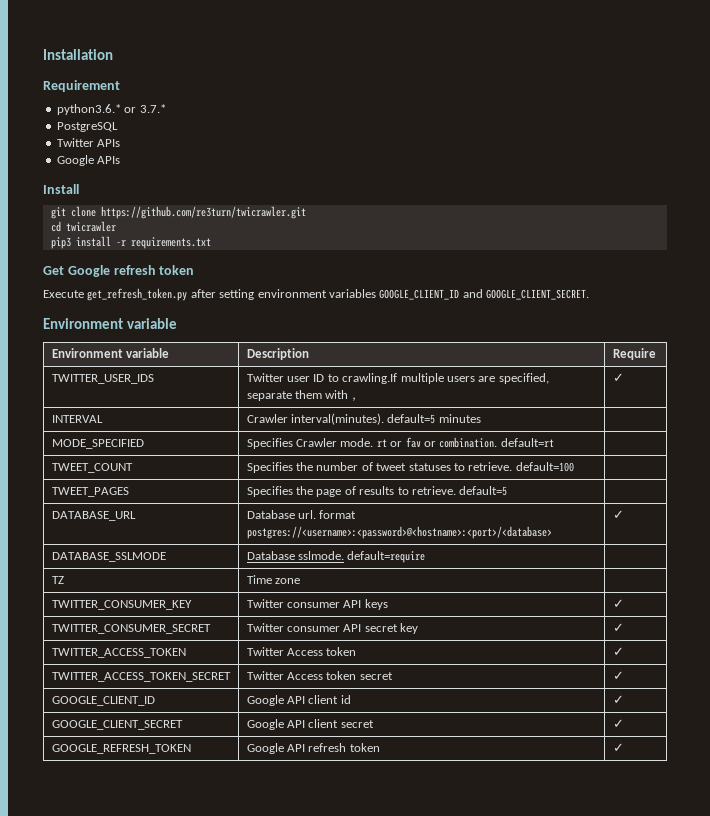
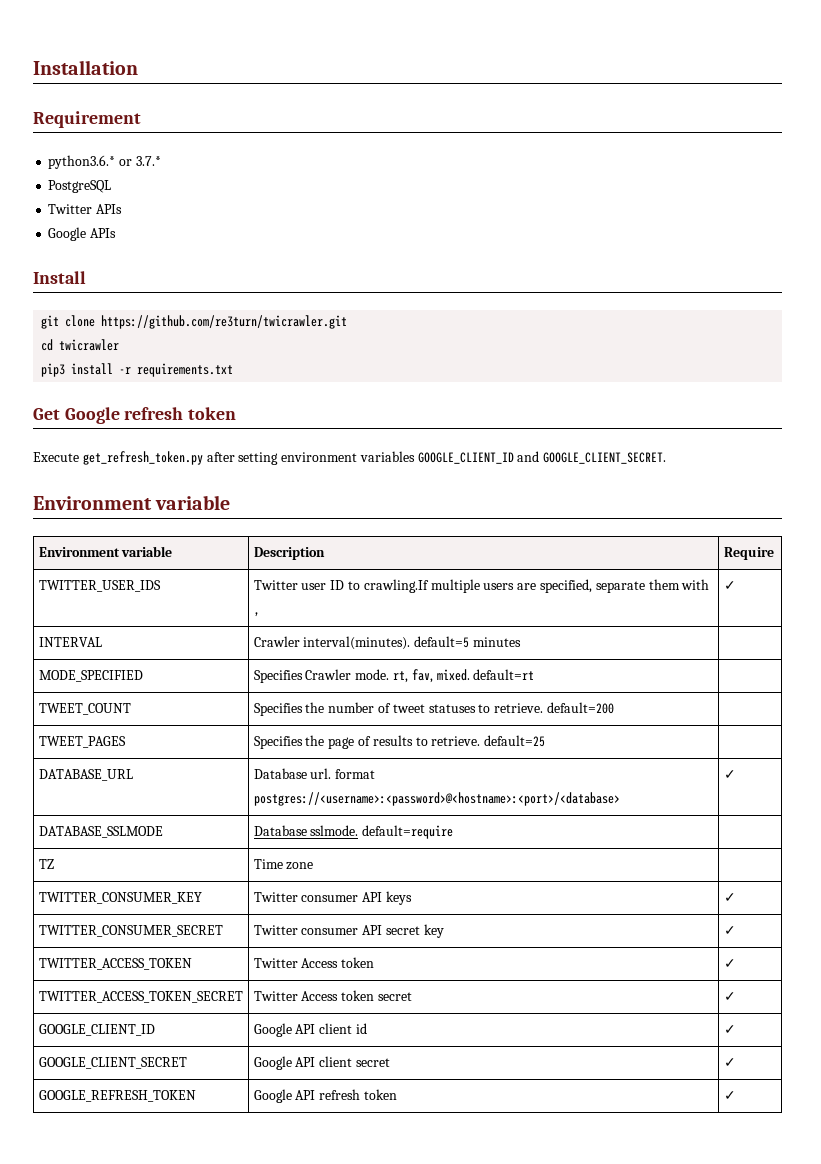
- MODE_SPECIFIED | Specifies Crawler mode. rt or fav or combination. default=rt |
+ MODE_SPECIFIED | Specifies Crawler mode. rt, fav, mixed. default=rt |
- TWEET_COUNT | Specifies the number of tweet statuses to retrieve. default=100 |
+ TWEET_COUNT | Specifies the number of tweet statuses to retrieve. default=200 |
- TWEET_PAGES | Specifies the page of results to retrieve. default=5 |
+ TWEET_PAGES | Specifies the page of results to retrieve. default=25 |

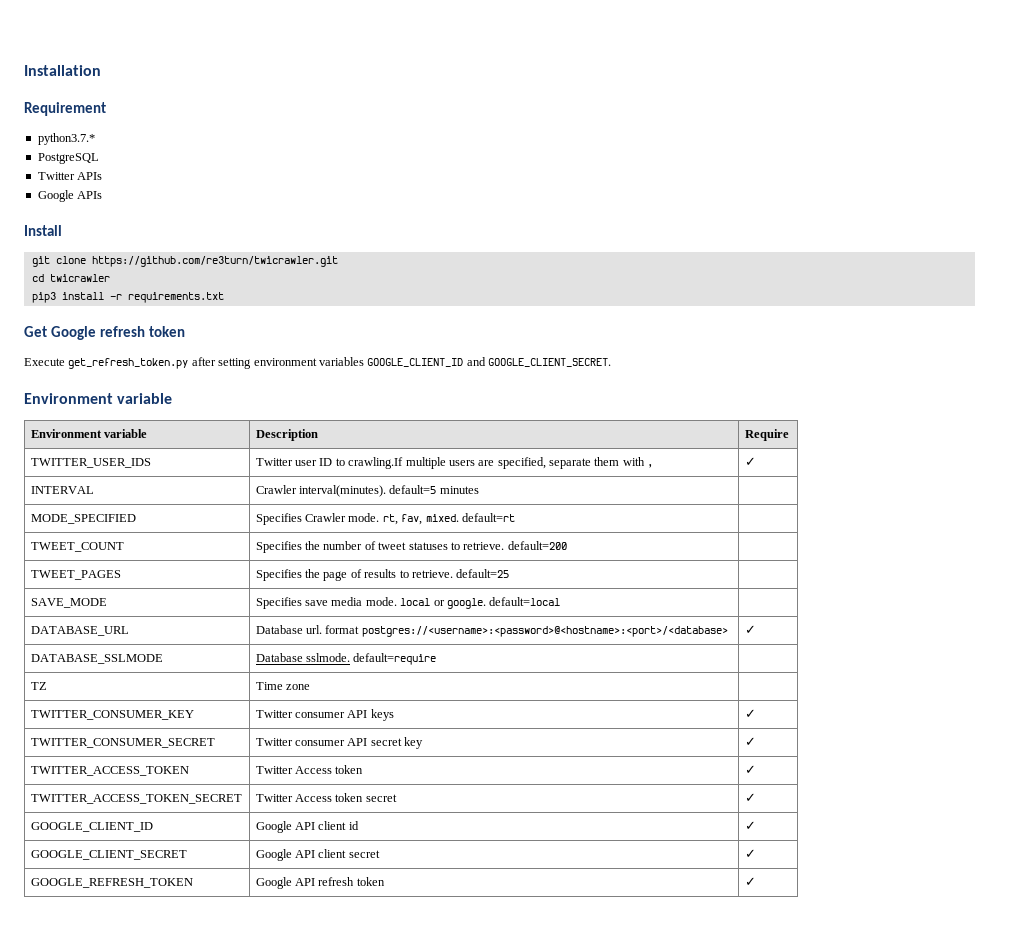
- python3.6.* or 3.7.*
+ python3.7.*
+ SAVE_MODE | Specifies save media mode. local or google. default=local |

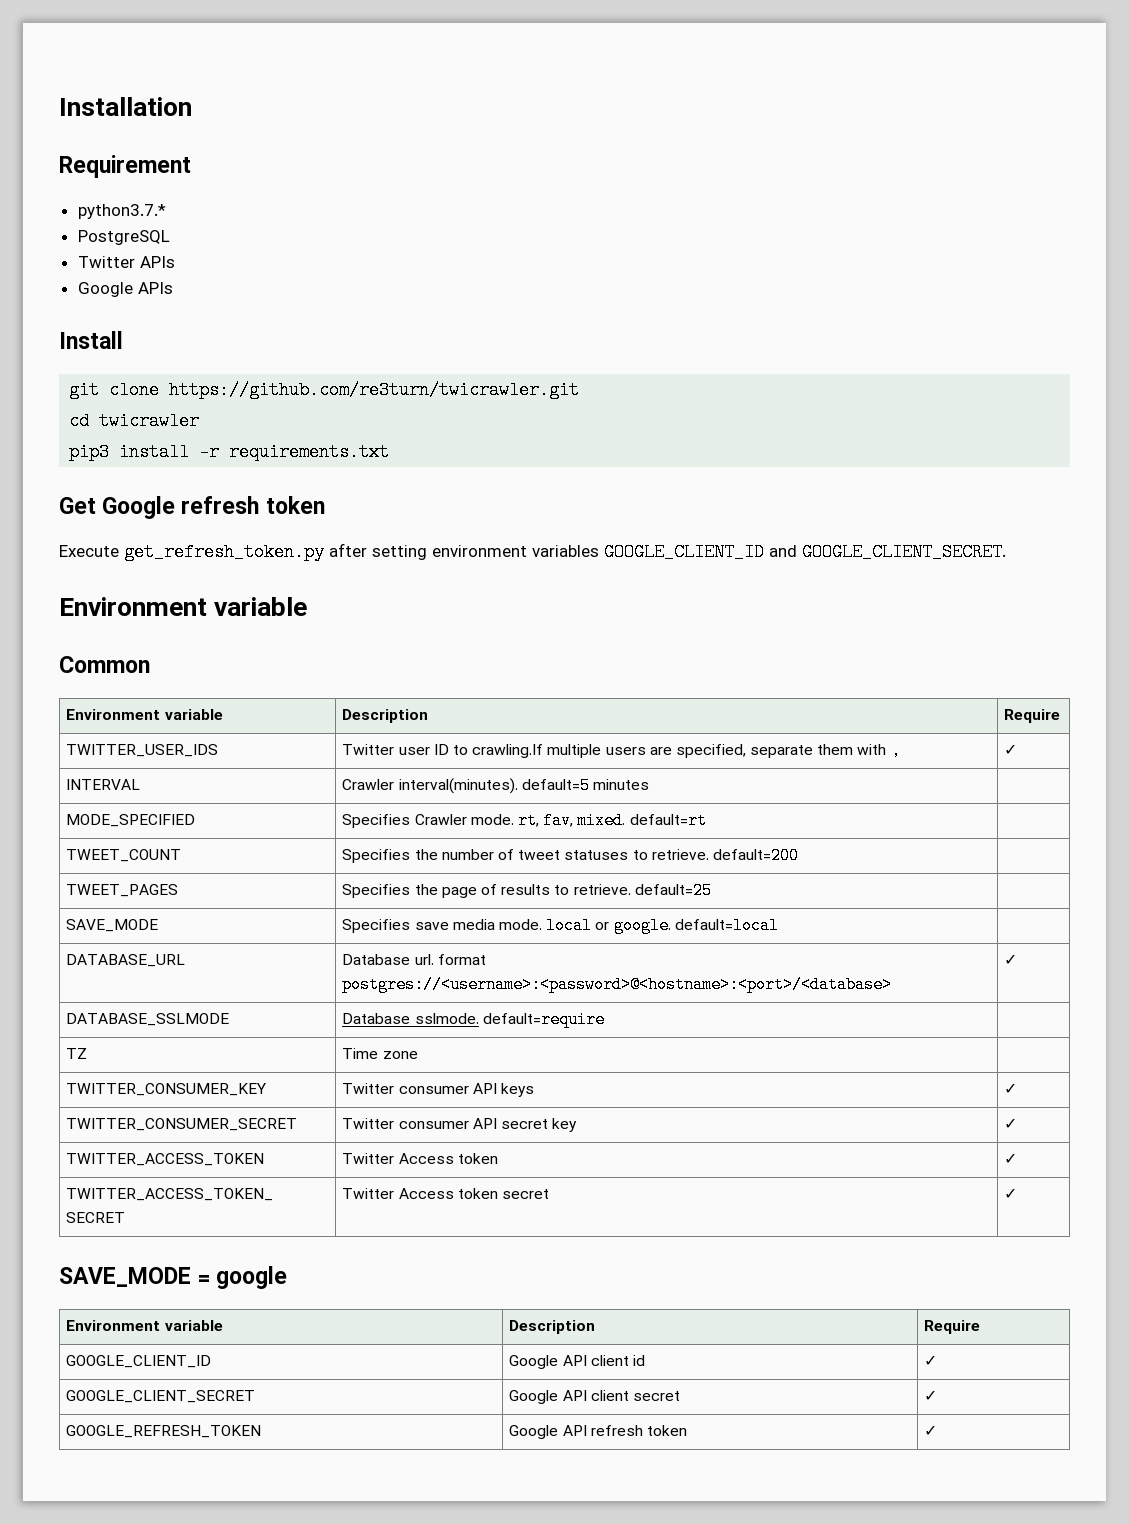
+ Common
+ SAVE_MODE = google
+ Environment variable | Description | Require

